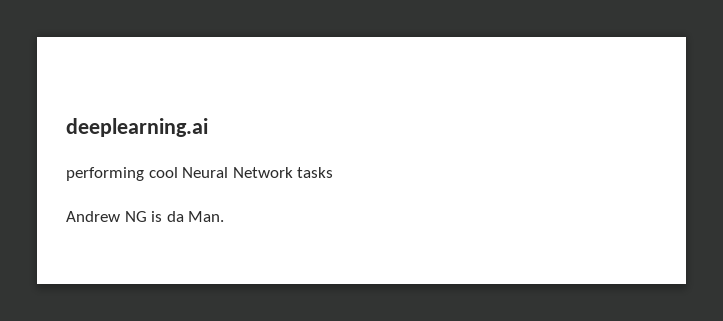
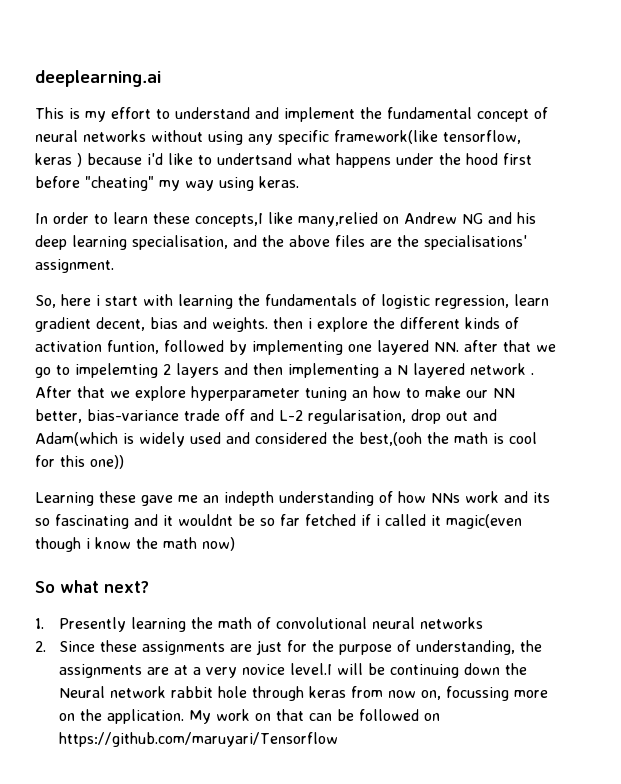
- performing cool Neural Network tasks
- Andrew NG is da Man.
+ This is my effort to understand and implement the fundamental concept of neural networks without using any specific framework(like tensorflow, keras ) because i'd like to undertsand what happens under the hood first before "cheating" my way using keras.
+ In order to learn these concepts,I like many,relied on Andrew NG and his deep learning specialisation, and the above files are the specialisations' assignment.
+ So, here i start with learning the fundamentals of logistic regression, learn gradient decent, bias and weights. then i explore the different kinds of activation funtion, followed by implementing one layered NN. after that we go to impelemting 2 layers and then implementing a N layered network . After that we explore hyperparameter tuning an how to make our NN better, bias-variance trade off and L-2 regularisation, drop out and Adam(which is widely used and considered the best,(ooh the math is cool for this one))
+ Learning these gave me an indepth understanding of how NNs work and its so fascinating and it wouldnt be so far fetched if i called it magic(even though i know the math now)
+ So what next?
+ 1. Presently learning the math of convolutional neural networks
+ 2. Since these assignments are just for the purpose of understanding, the assignments are at a very novice level.I will be continuing down the Neural network rabbit hole through keras from now on, focussing more on the application. My work on that can be followed on https://github.com/maruyari/Tensorflow

